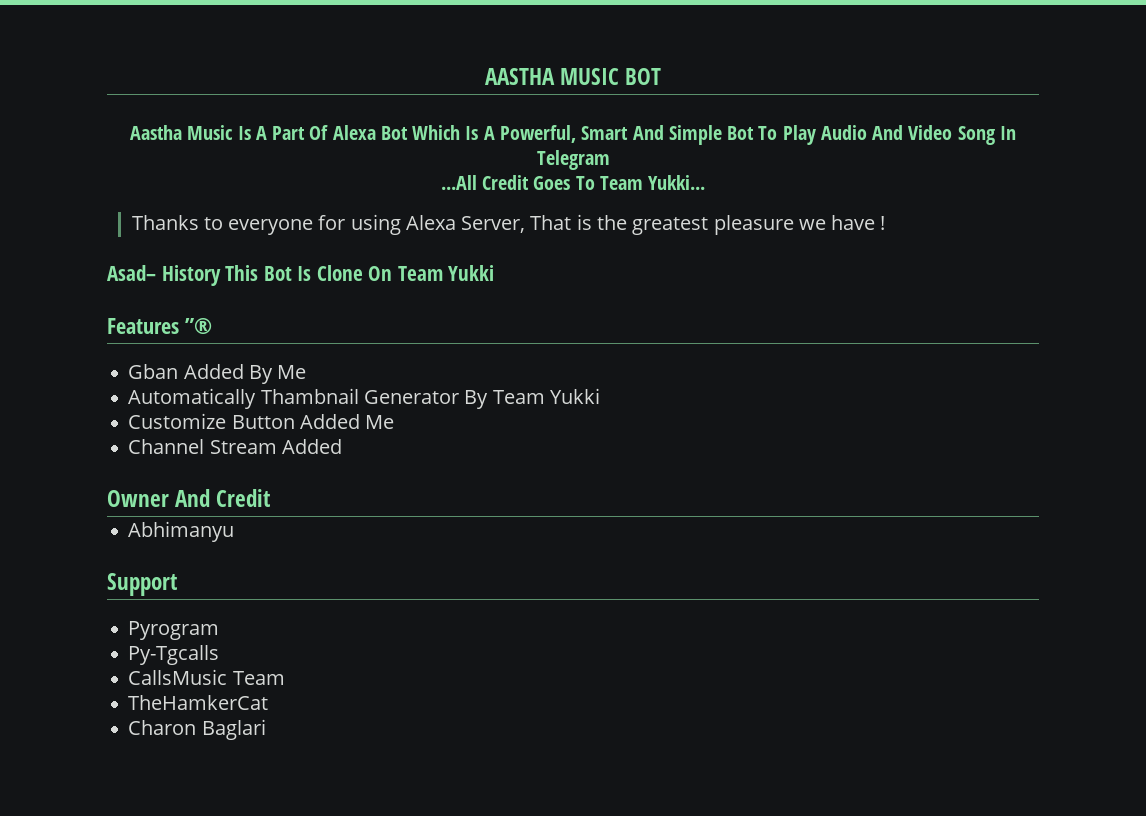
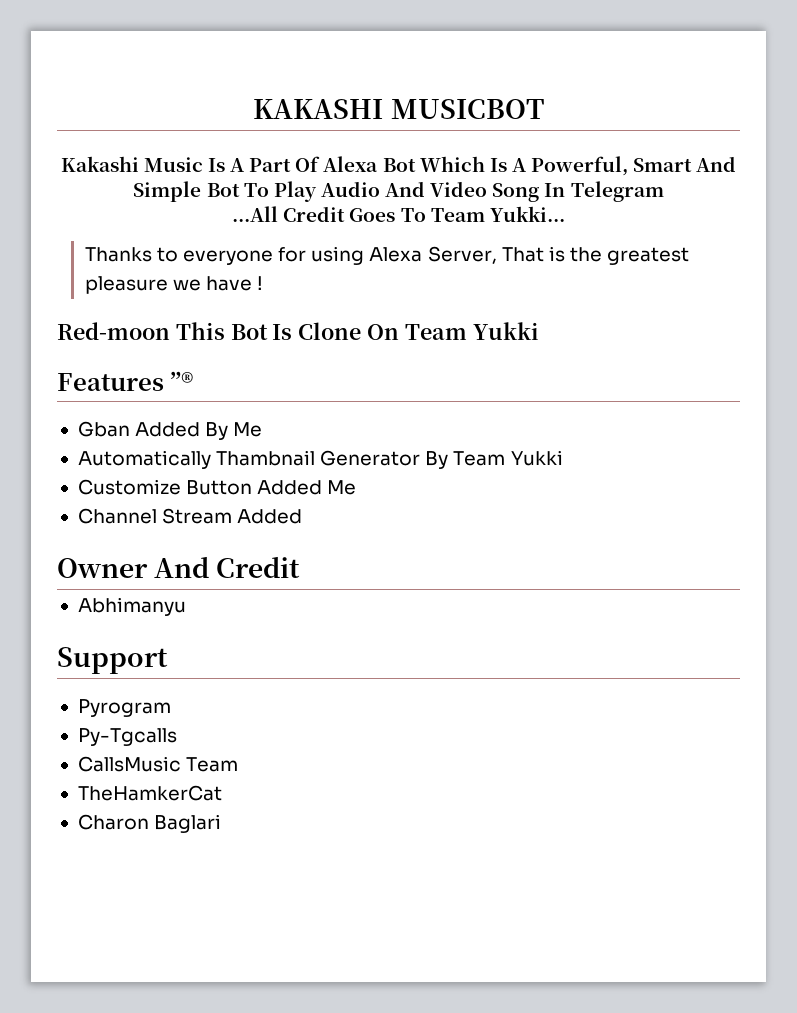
- AASTHA MUSIC BOT
- Aastha Music Is A Part Of Alexa Bot Which Is A Powerful, Smart And Simple Bot To Play Audio And Video Song In Telegram
+ KAKASHI MUSICBOT
+ Kakashi Music Is A Part Of Alexa Bot Which Is A Powerful, Smart And Simple Bot To Play Audio And Video Song In Telegram
- Asad– History This Bot Is Clone On Team Yukki
+ Red-moon This Bot Is Clone On Team Yukki

